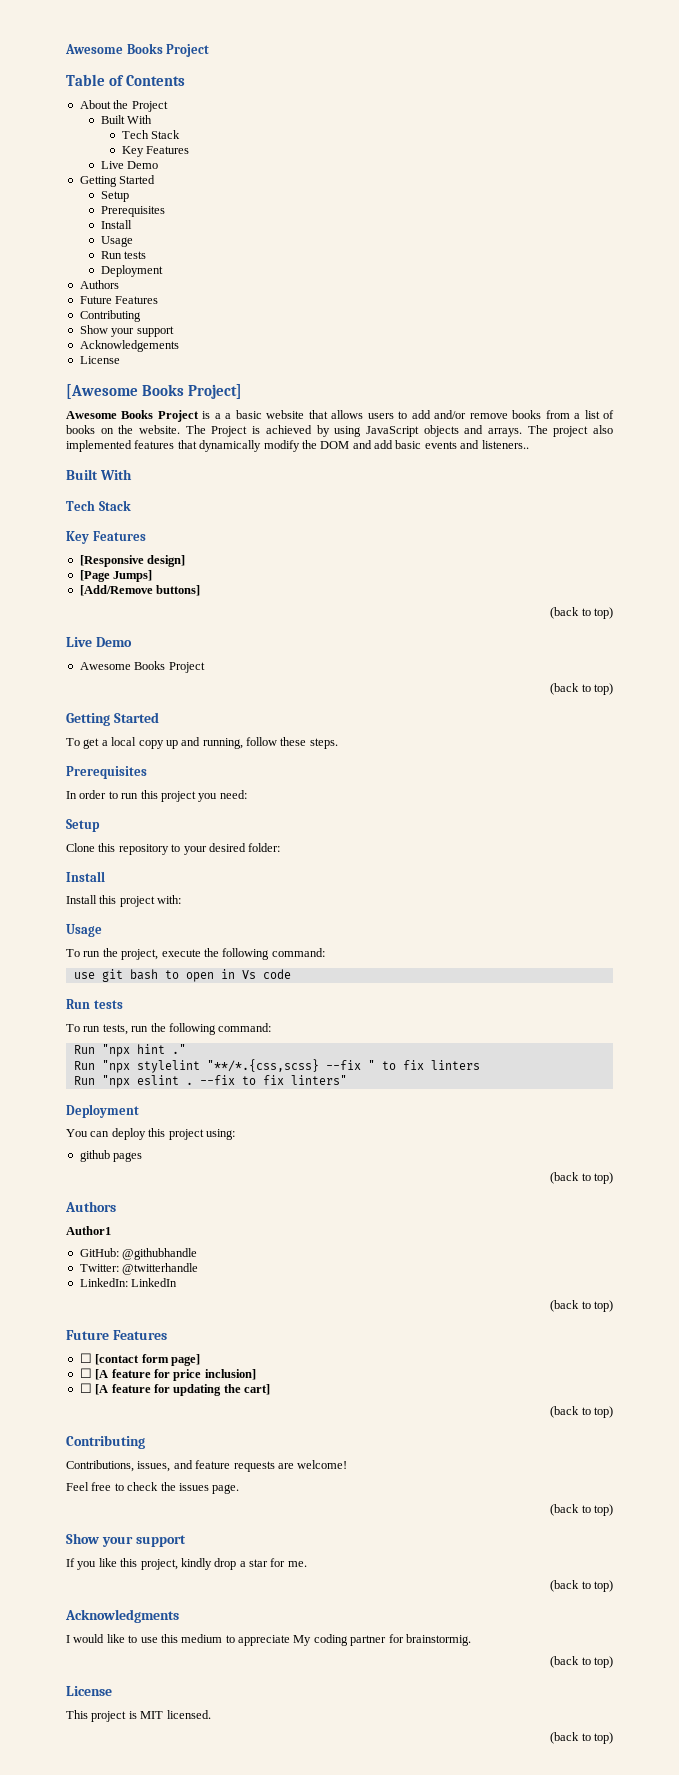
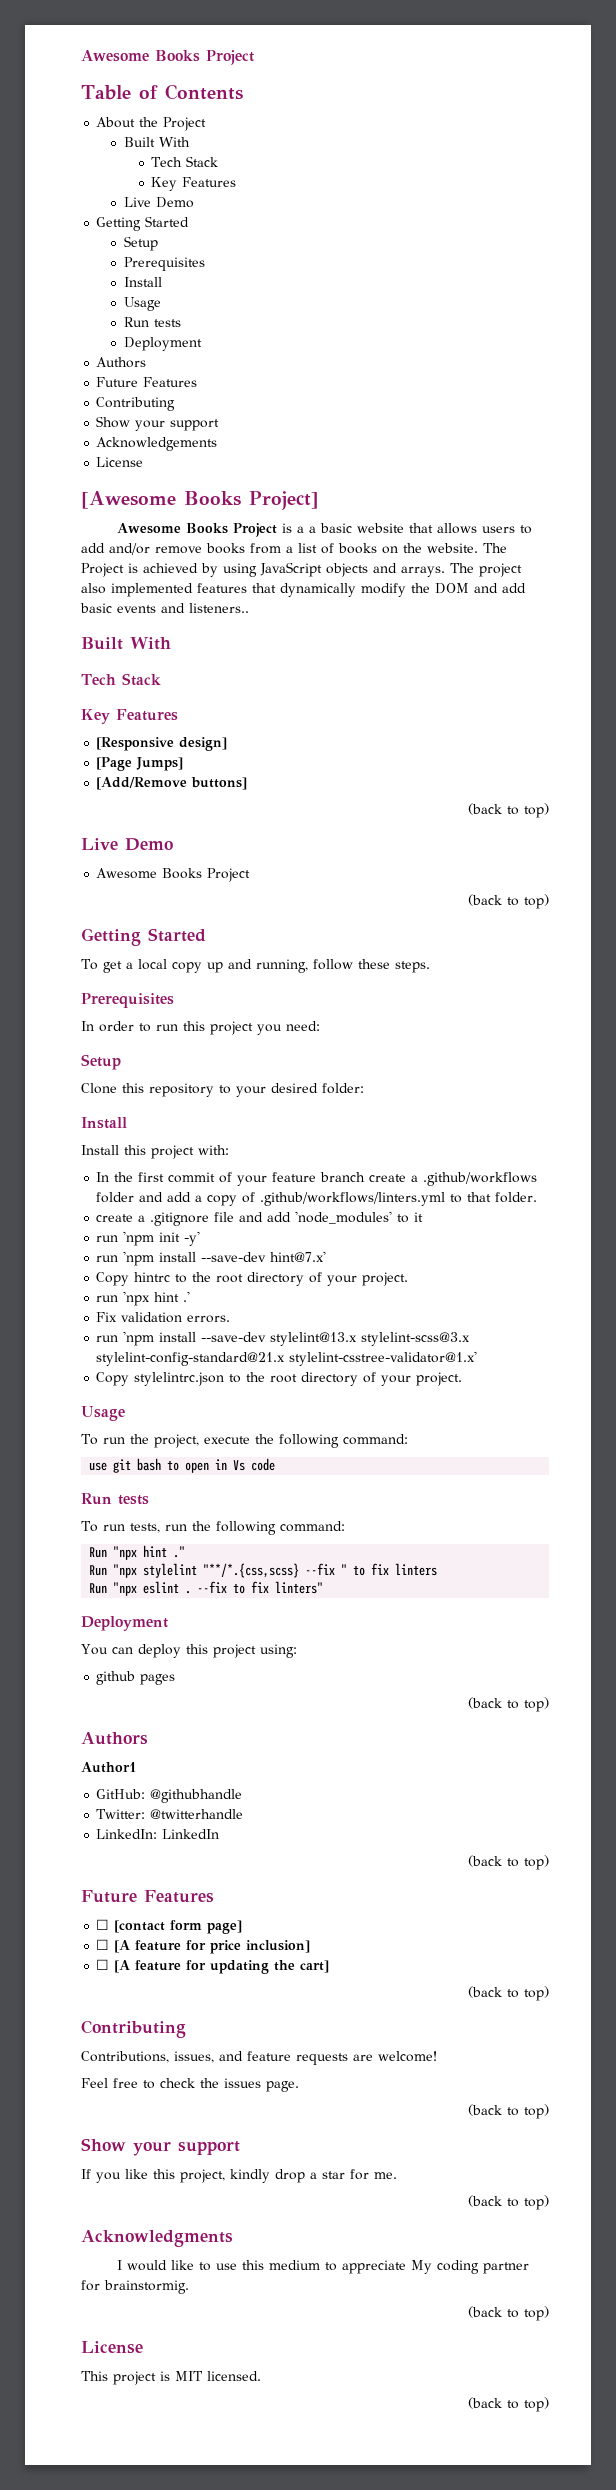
+ In the first commit of your feature branch create a .github/workflows folder and add a copy of .github/workflows/linters.yml to that folder.
+ create a .gitignore file and add 'node_modules' to it
+ run 'npm init -y'
+ run 'npm install --save-dev hint@7.x'
+ Copy hintrc to the root directory of your project.
+ run 'npx hint .'
+ Fix validation errors.
+ run 'npm install --save-dev stylelint@13.x stylelint-scss@3.x stylelint-config-standard@21.x stylelint-csstree-validator@1.x'
+ Copy stylelintrc.json to the root directory of your project.

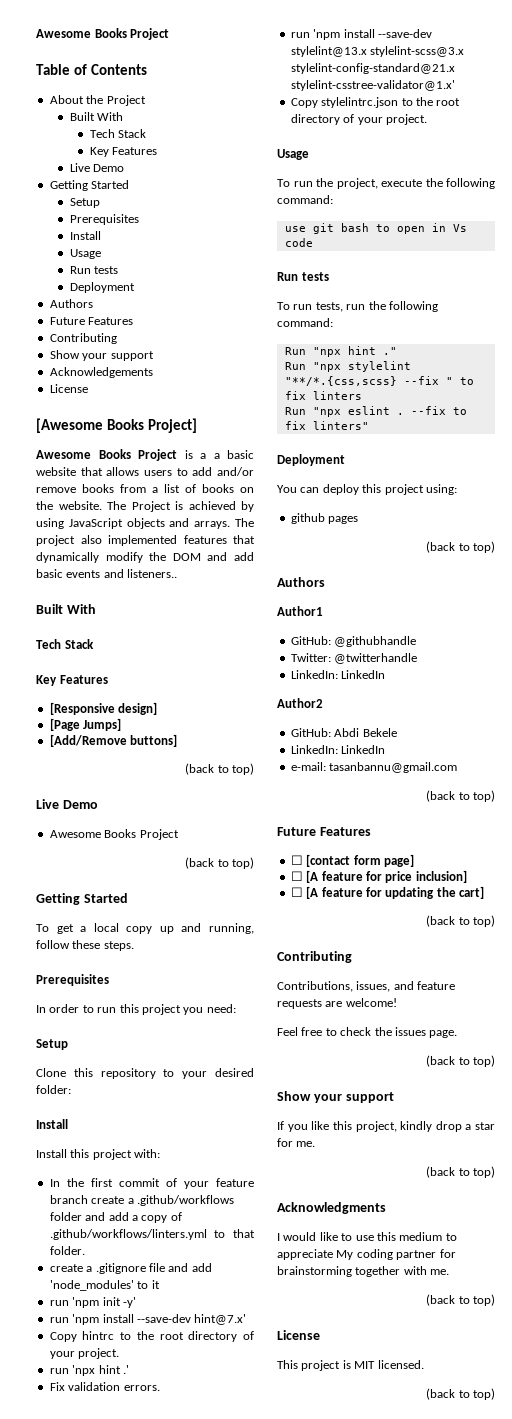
+ Author2
+ GitHub: Abdi Bekele
+ LinkedIn: LinkedIn
+ e-mail: tasanbannu@gmail.com
- I would like to use this medium to appreciate My coding partner for brainstormig.
+ I would like to use this medium to appreciate My coding partner for brainstorming together with me.

